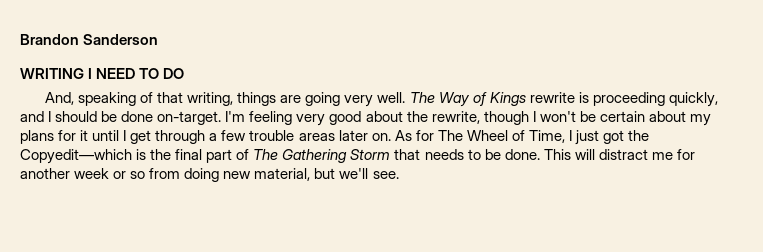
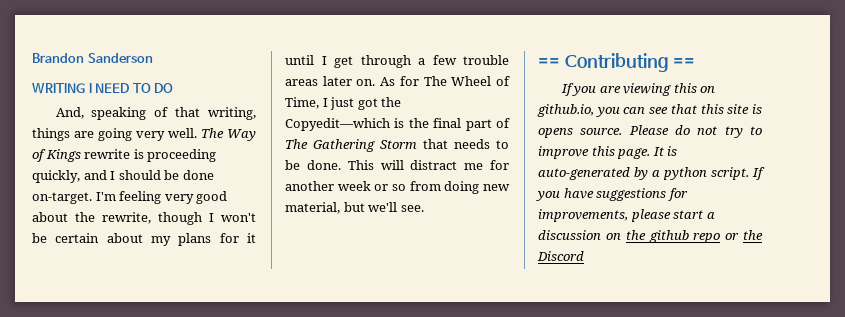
+ == Contributing ==
+ If you are viewing this on github.io, you can see that this site is opens source. Please do not try to improve this page. It is auto-generated by a python script. If you have suggestions for improvements, please start a discussion on the github repo or the Discord

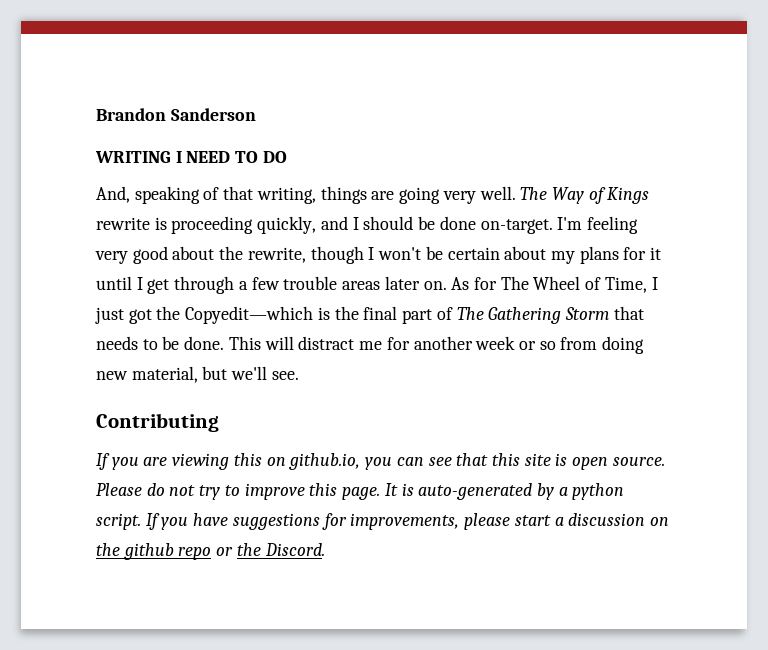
- == Contributing ==
+ Contributing
- If you are viewing this on github.io, you can see that this site is opens source.
+ If you are viewing this on github.io, you can see that this site is open source.
- If you have suggestions for improvements, please start a discussion on the github repo or the Discord
+ If you have suggestions for improvements, please start a discussion on the github repo or the Discord.

